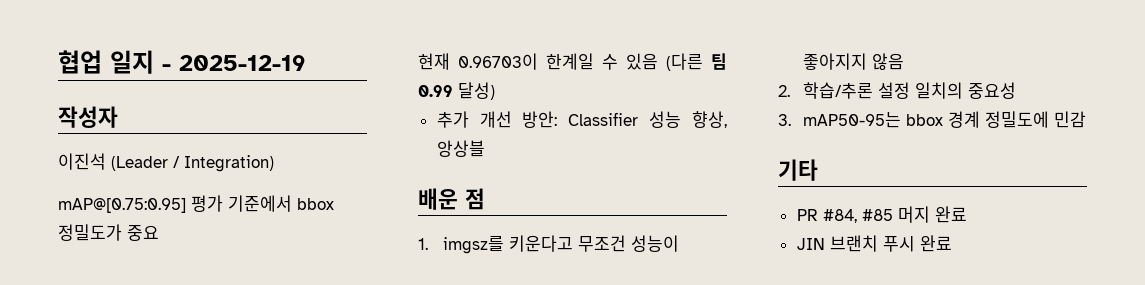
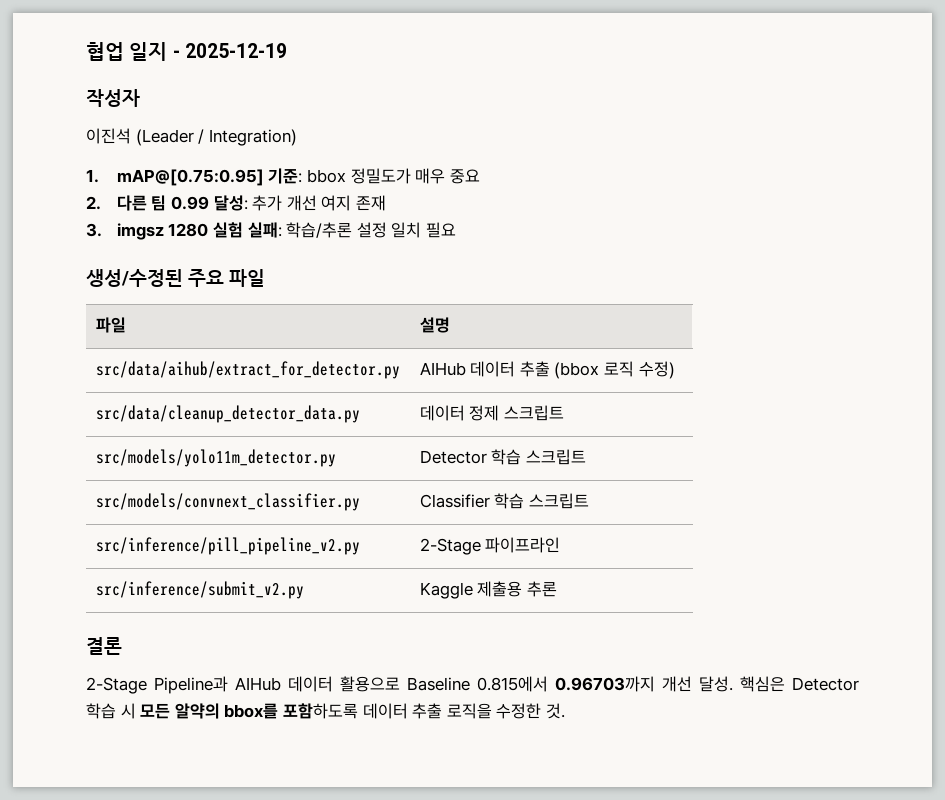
- mAP@[0.75:0.95] 평가 기준에서 bbox 정밀도가 중요
+ 1. mAP@[0.75:0.95] 기준: bbox 정밀도가 매우 중요
- 현재 0.96703이 한계일 수 있음 (다른 팀 0.99 달성)
- 추가 개선 방안: Classifier 성능 향상, 앙상블
- 배운 점
- 1. imgsz를 키운다고 무조건 성능이 좋아지지 않음
- 2. 학습/추론 설정 일치의 중요성
- 3. mAP50-95는 bbox 경계 정밀도에 민감
- 기타
- PR #84, #85 머지 완료
- JIN 브랜치 푸시 완료
+ 2. 다른 팀 0.99 달성: 추가 개선 여지 존재
+ 3. imgsz 1280 실험 실패: 학습/추론 설정 일치 필요
+ 생성/수정된 주요 파일
+ 파일 | 설명
+ src/data/aihub/extract_for_detector.py | AIHub 데이터 추출 (bbox 로직 수정)
+ src/data/cleanup_detector_data.py | 데이터 정제 스크립트
+ src/models/yolo11m_detector.py | Detector 학습 스크립트
+ src/models/convnext_classifier.py | Classifier 학습 스크립트
+ src/inference/pill_pipeline_v2.py | 2-Stage 파이프라인
+ src/inference/submit_v2.py | Kaggle 제출용 추론
+ 결론
+ 2-Stage Pipeline과 AIHub 데이터 활용으로 Baseline 0.815에서 0.96703까지 개선 달성. 핵심은 Detector 학습 시 모든 알약의 bbox를 포함하도록 데이터 추출 로직을 수정한 것.

